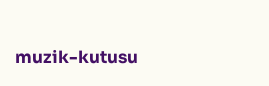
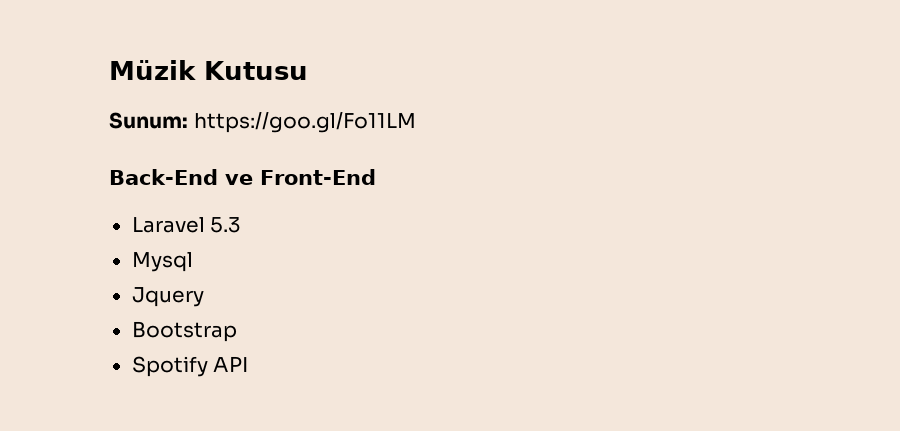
- muzik-kutusu
+ Müzik Kutusu
+ Sunum: https://goo.gl/Fo11LM
+ Back-End ve Front-End
+ Laravel 5.3
+ Mysql
+ Jquery
+ Bootstrap
+ Spotify API

